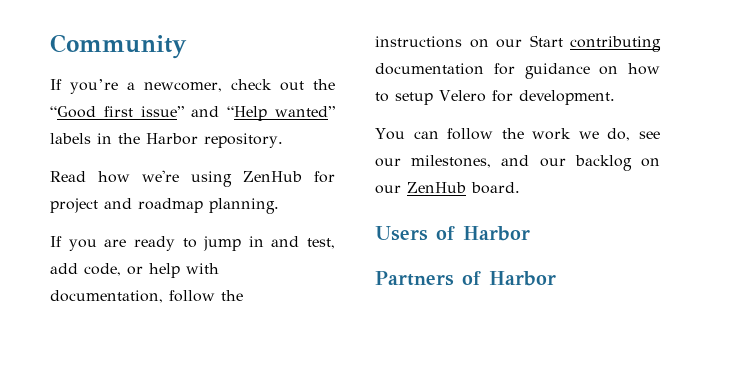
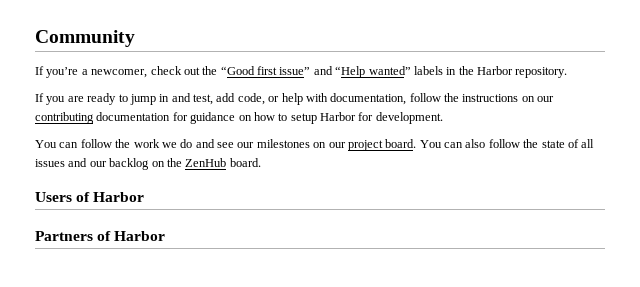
- Read how we're using ZenHub for project and roadmap planning.
- If you are ready to jump in and test, add code, or help with documentation, follow the instructions on our Start contributing documentation for guidance on how to setup Velero for development.
+ If you are ready to jump in and test, add code, or help with documentation, follow the instructions on our contributing documentation for guidance on how to setup Harbor for development.
- You can follow the work we do, see our milestones, and our backlog on our ZenHub board.
+ You can follow the work we do and see our milestones on our project board. You can also follow the state of all issues and our backlog on the ZenHub board.

